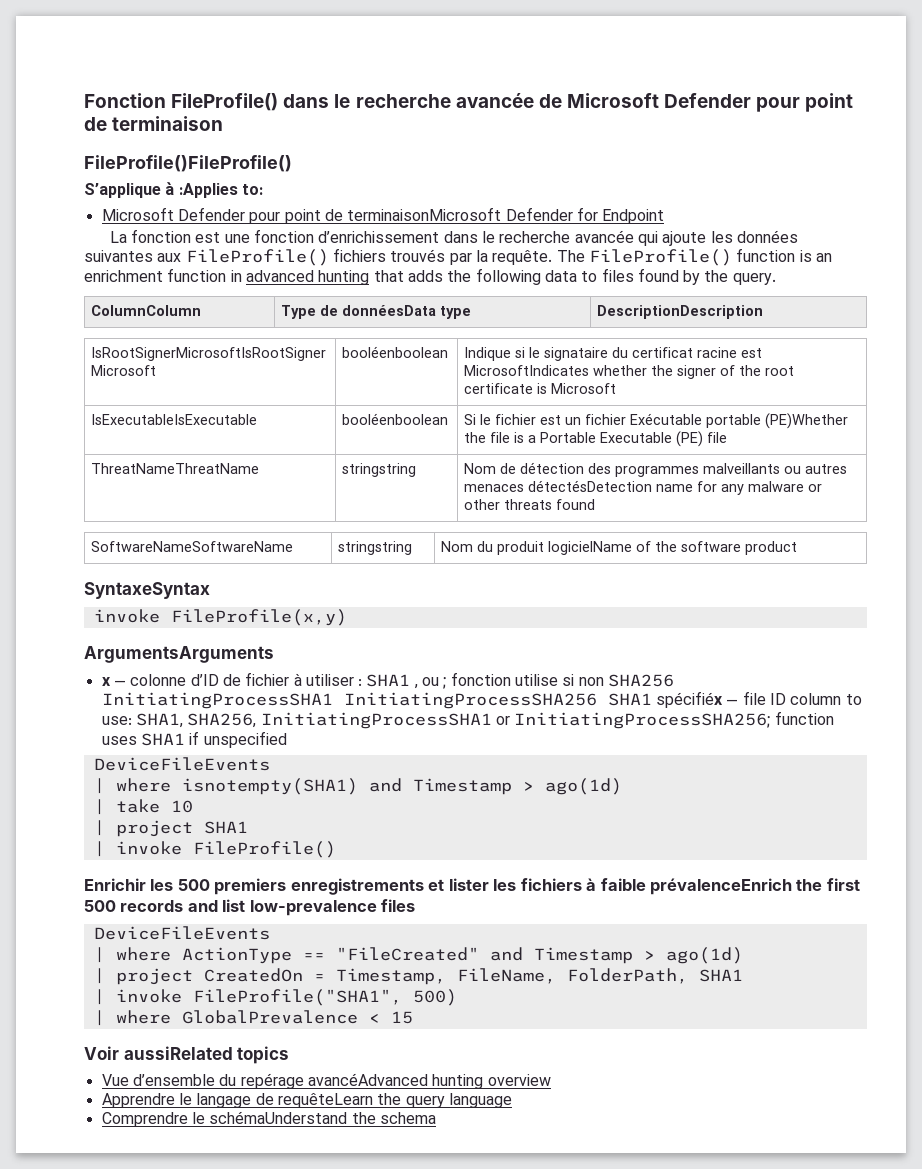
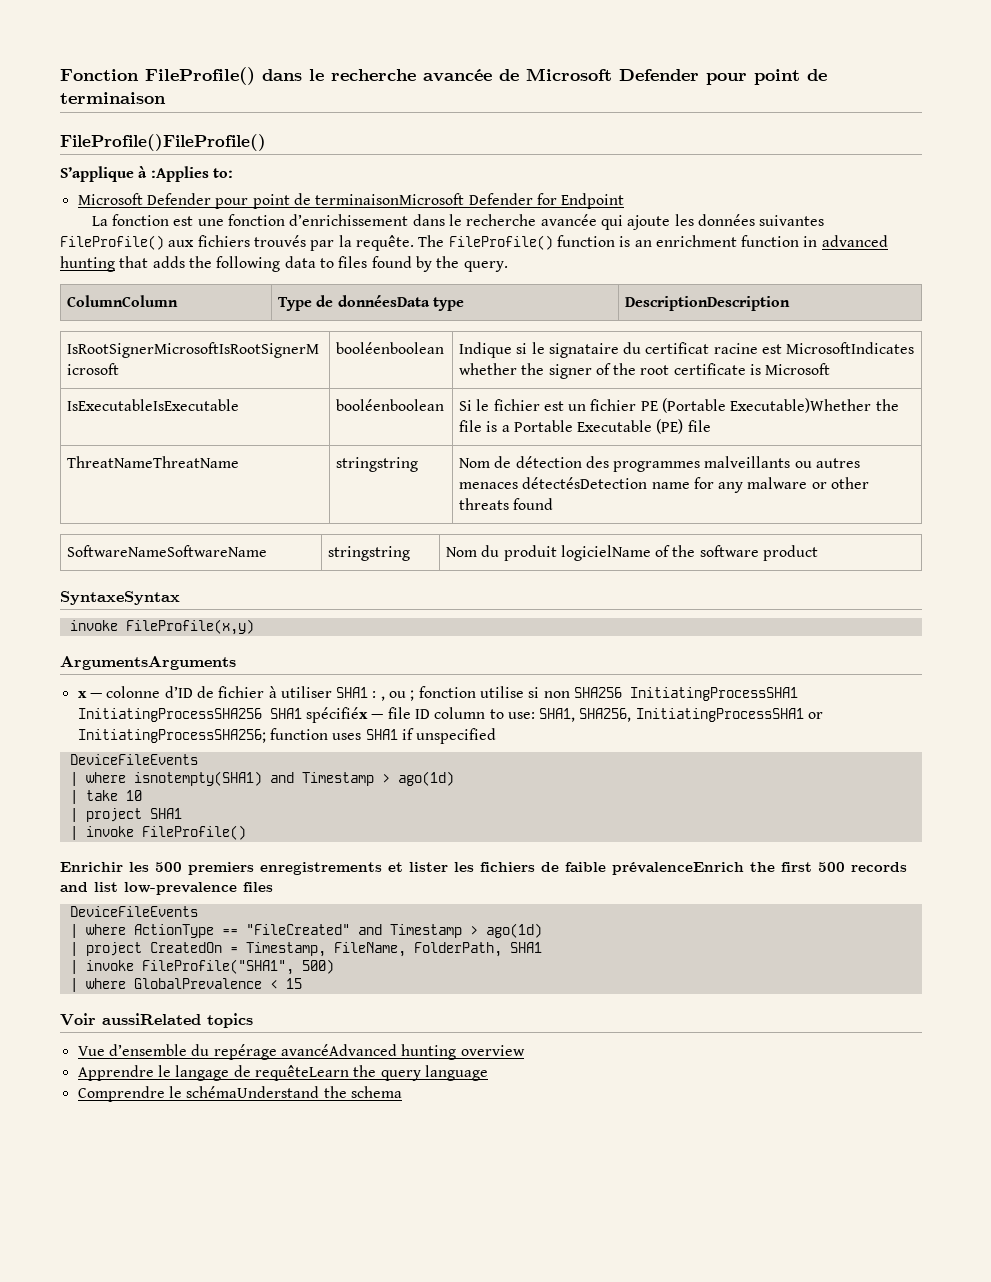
- La fonction est une fonction d’enrichissement dans le recherche avancée qui ajoute les données suivantes aux FileProfile() fichiers trouvés par la requête.
+ La fonction est une fonction d’enrichissement dans le recherche avancée qui ajoute les données suivantes FileProfile() aux fichiers trouvés par la requête.
- IsExecutableIsExecutable | booléenboolean | Si le fichier est un fichier Exécutable portable (PE)Whether the file is a Portable Executable (PE) file
+ IsExecutableIsExecutable | booléenboolean | Si le fichier est un fichier PE (Portable Executable)Whether the file is a Portable Executable (PE) file
- x — colonne d’ID de fichier à utiliser : SHA1 , ou ; fonction utilise si non SHA256 InitiatingProcessSHA1 InitiatingProcessSHA256 SHA1 spécifiéx — file ID column to use: SHA1, SHA256, InitiatingProcessSHA1 or InitiatingProcessSHA256; function uses SHA1 if unspecified
+ x — colonne d’ID de fichier à utiliser SHA1 : , ou ; fonction utilise si non SHA256 InitiatingProcessSHA1 InitiatingProcessSHA256 SHA1 spécifiéx — file ID column to use: SHA1, SHA256, InitiatingProcessSHA1 or InitiatingProcessSHA256; function uses SHA1 if unspecified
- Enrichir les 500 premiers enregistrements et lister les fichiers à faible prévalenceEnrich the first 500 records and list low-prevalence files
+ Enrichir les 500 premiers enregistrements et lister les fichiers de faible prévalenceEnrich the first 500 records and list low-prevalence files

